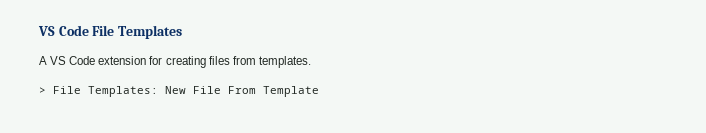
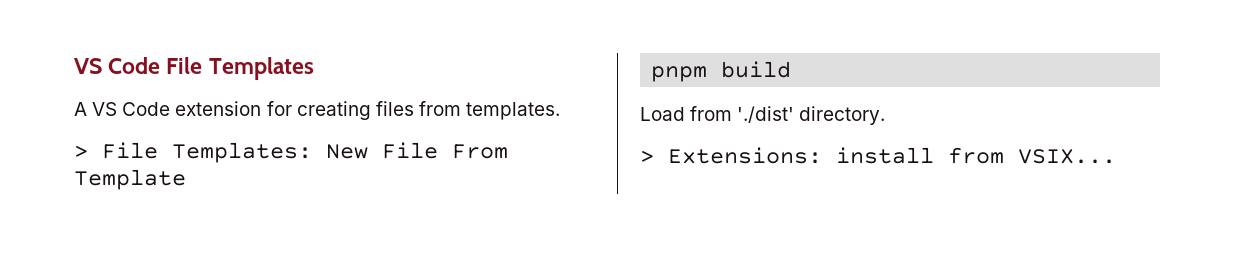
+ pnpm build
+ Load from './dist' directory.
+ > Extensions: install from VSIX...

